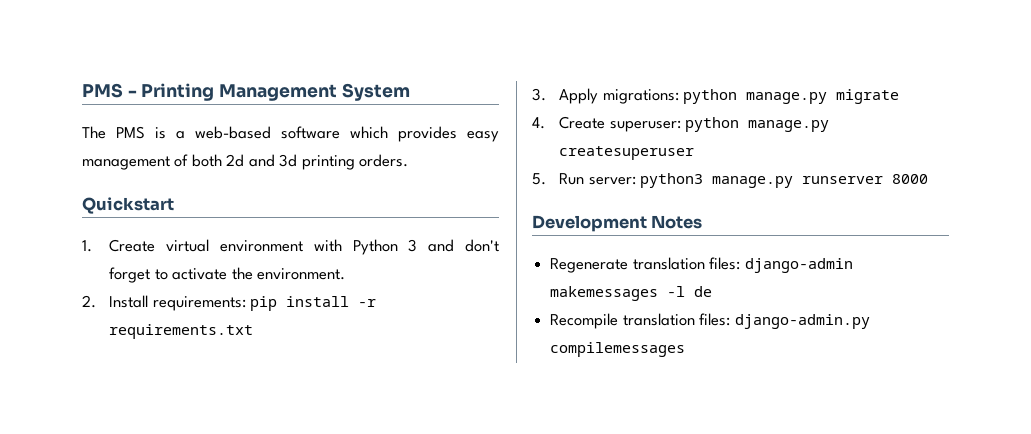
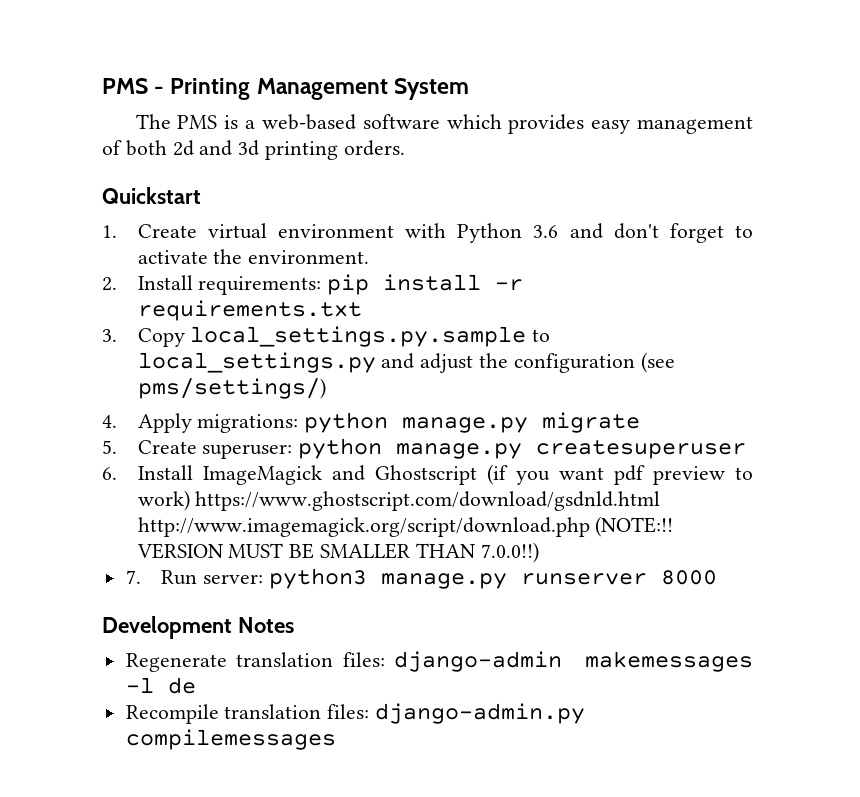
- 1. Create virtual environment with Python 3 and don't forget to activate the environment.
+ 1. Create virtual environment with Python 3.6 and don't forget to activate the environment.
- 3. Apply migrations: python manage.py migrate
+ 3. Copy local_settings.py.sample to local_settings.py and adjust the configuration (see pms/settings/)
+ 4. Apply migrations: python manage.py migrate
- 4. Create superuser: python manage.py createsuperuser
+ 5. Create superuser: python manage.py createsuperuser
- 5. Run server: python3 manage.py runserver 8000
+ 6. Install ImageMagick and Ghostscript (if you want pdf preview to work) https://www.ghostscript.com/download/gsdnld.html http://www.imagemagick.org/script/download.php (NOTE:!! VERSION MUST BE SMALLER THAN 7.0.0!!)
+ 7. Run server: python3 manage.py runserver 8000

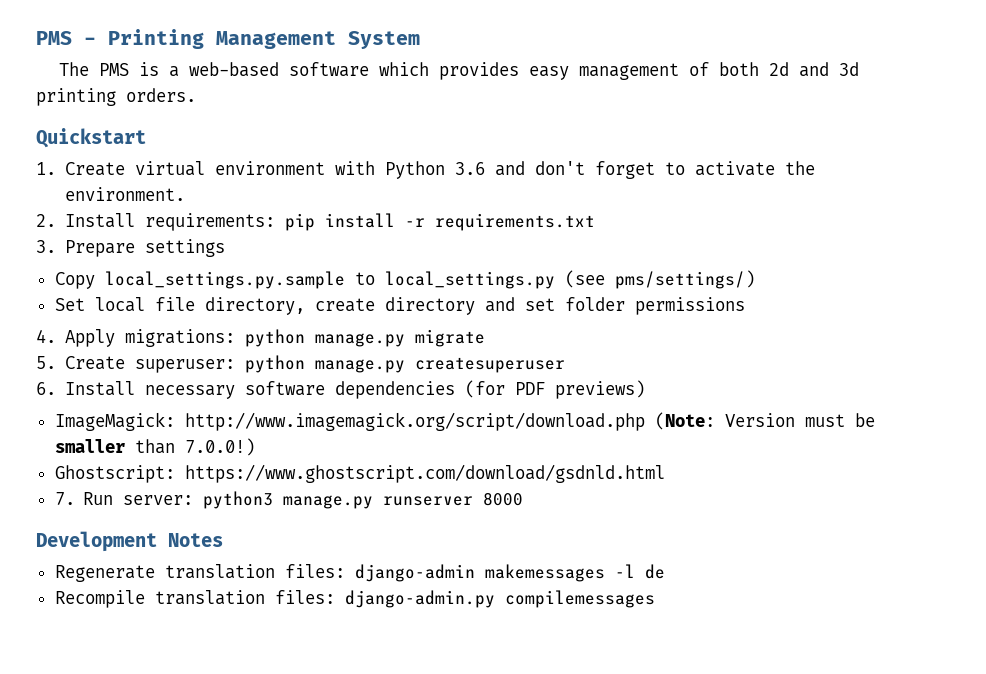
- 3. Copy local_settings.py.sample to local_settings.py and adjust the configuration (see pms/settings/)
+ 3. Prepare settings
+ Copy local_settings.py.sample to local_settings.py (see pms/settings/)
+ Set local file directory, create directory and set folder permissions
- 6. Install ImageMagick and Ghostscript (if you want pdf preview to work) https://www.ghostscript.com/download/gsdnld.html http://www.imagemagick.org/script/download.php (NOTE:!! VERSION MUST BE SMALLER THAN 7.0.0!!)
+ 6. Install necessary software dependencies (for PDF previews)
+ ImageMagick: http://www.imagemagick.org/script/download.php (Note: Version must be smaller than 7.0.0!)
+ Ghostscript: https://www.ghostscript.com/download/gsdnld.html

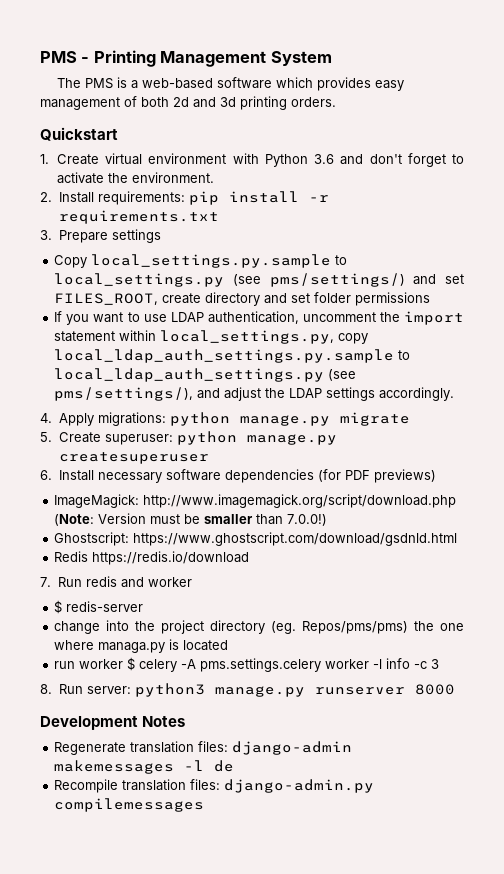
- Copy local_settings.py.sample to local_settings.py (see pms/settings/)
- Set local file directory, create directory and set folder permissions
+ Copy local_settings.py.sample to local_settings.py (see pms/settings/) and set FILES_ROOT, create directory and set folder permissions
+ If you want to use LDAP authentication, uncomment the import statement within local_settings.py, copy local_ldap_auth_settings.py.sample to local_ldap_auth_settings.py (see pms/settings/), and adjust the LDAP settings accordingly.
- 7. Run server: python3 manage.py runserver 8000
+ Redis https://redis.io/download
+ 7. Run redis and worker
+ $ redis-server
+ change into the project directory (eg. Repos/pms/pms) the one where managa.py is located
+ run worker $ celery -A pms.settings.celery worker -l info -c 3
+ 8. Run server: python3 manage.py runserver 8000

